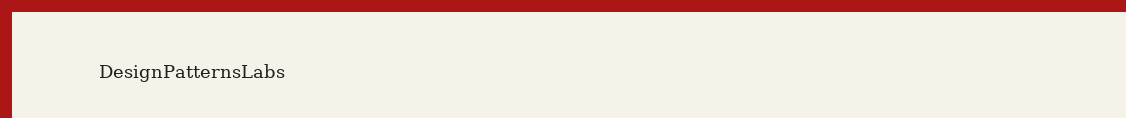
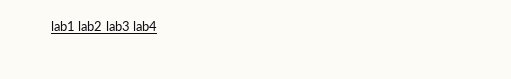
- DesignPatternsLabs
+ lab1 lab2 lab3 lab4

